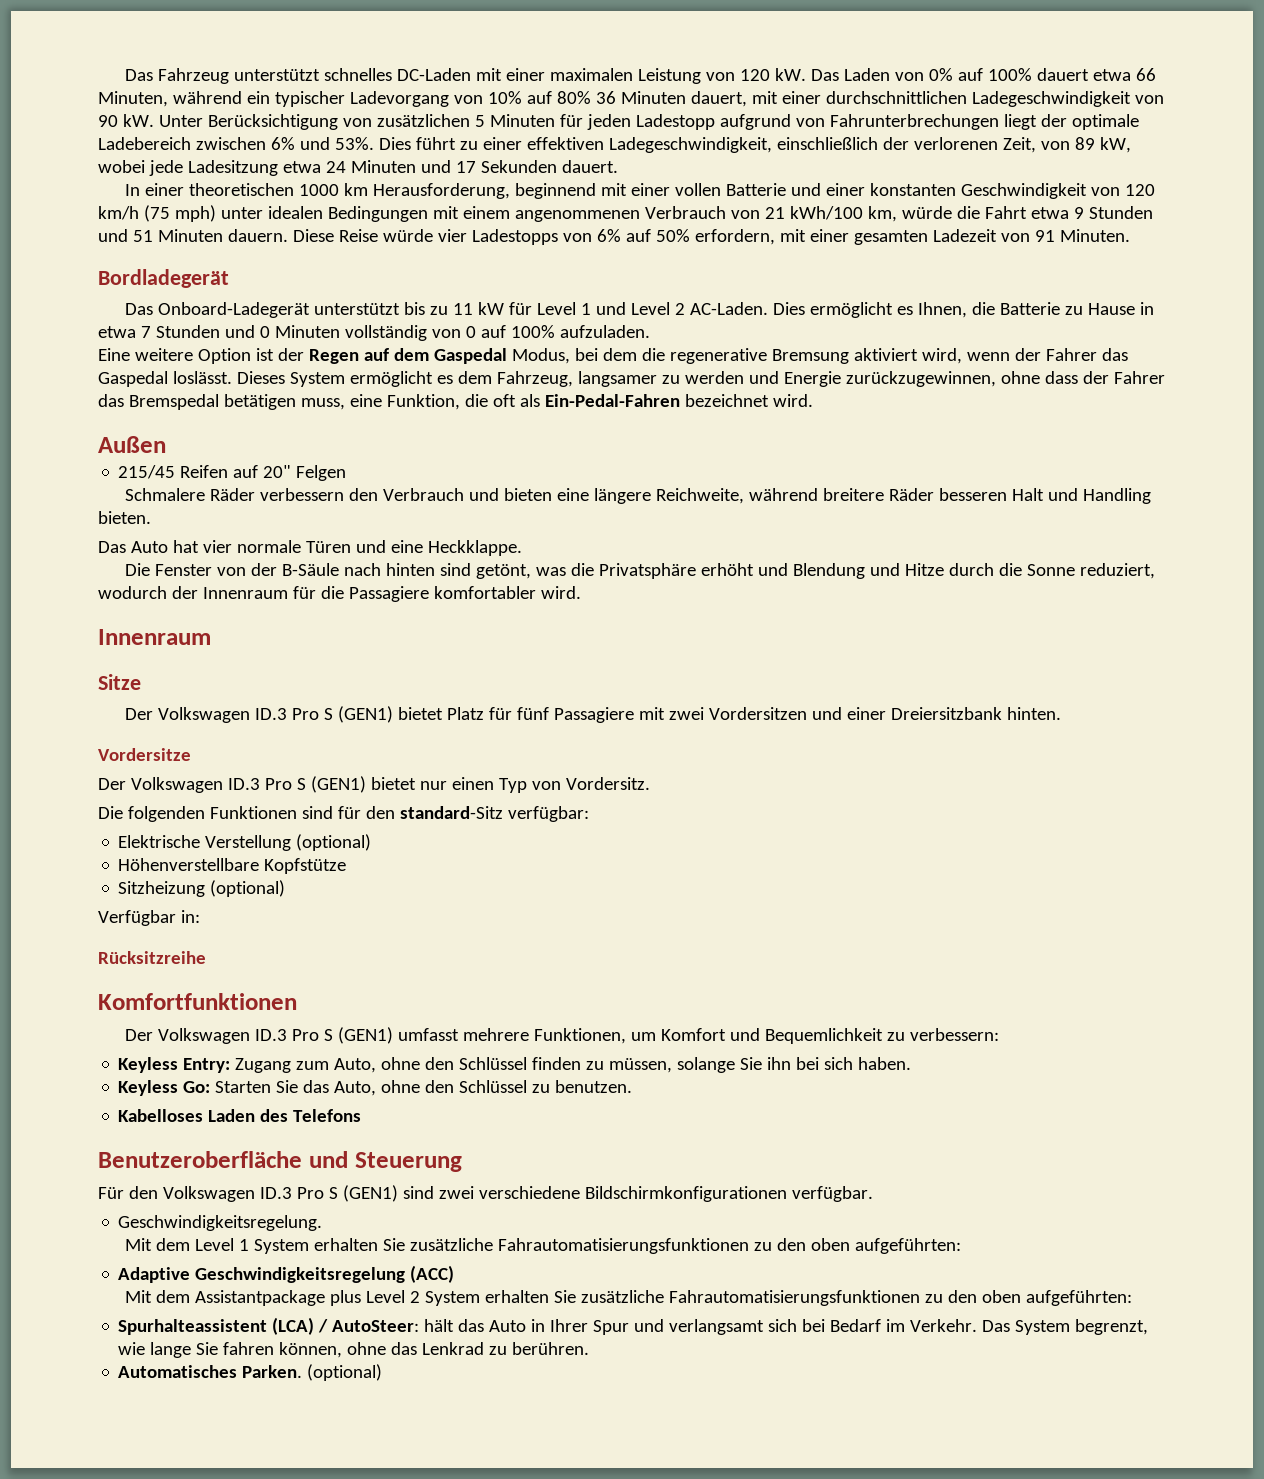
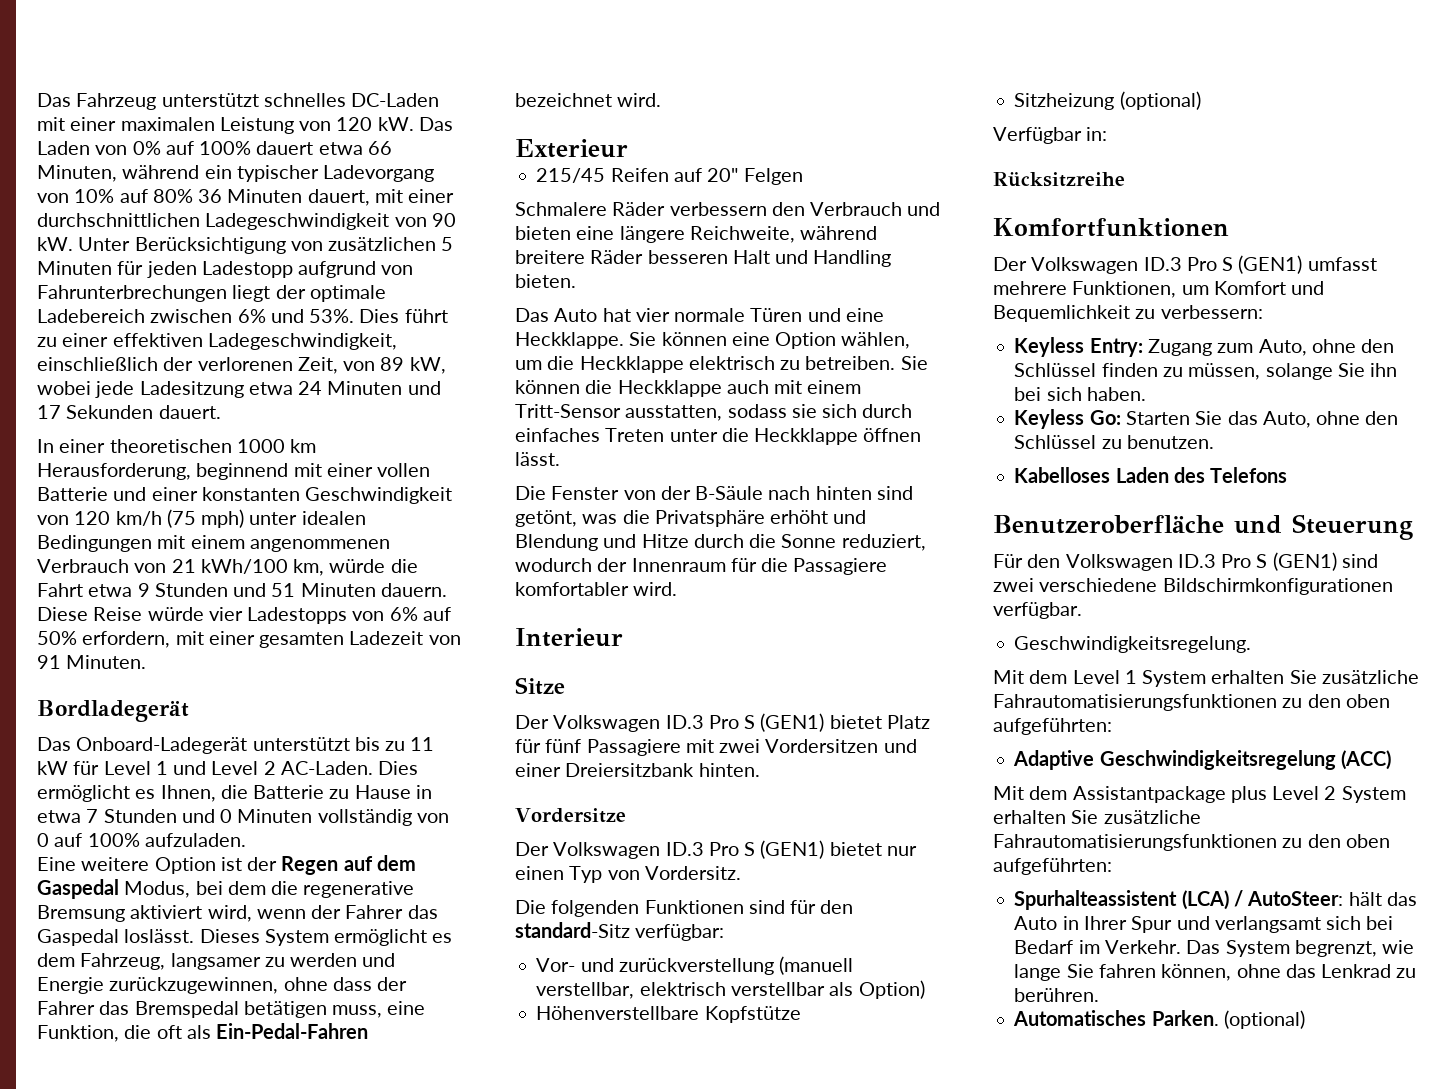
- Außen
+ Exterieur
+ Sie können eine Option wählen, um die Heckklappe elektrisch zu betreiben. Sie können die Heckklappe auch mit einem Tritt-Sensor ausstatten, sodass sie sich durch einfaches Treten unter die Heckklappe öffnen lässt.
  Die Fenster von der B-Säule nach hinten sind getönt, was die Privatsphäre erhöht und Blendung und Hitze durch die Sonne reduziert, wodurch der Innenraum für die Passagiere komfortabler wird.
- Innenraum
+ Interieur
- Elektrische Verstellung (optional)
+ Vor- und zurückverstellung (manuell verstellbar, elektrisch verstellbar als Option)

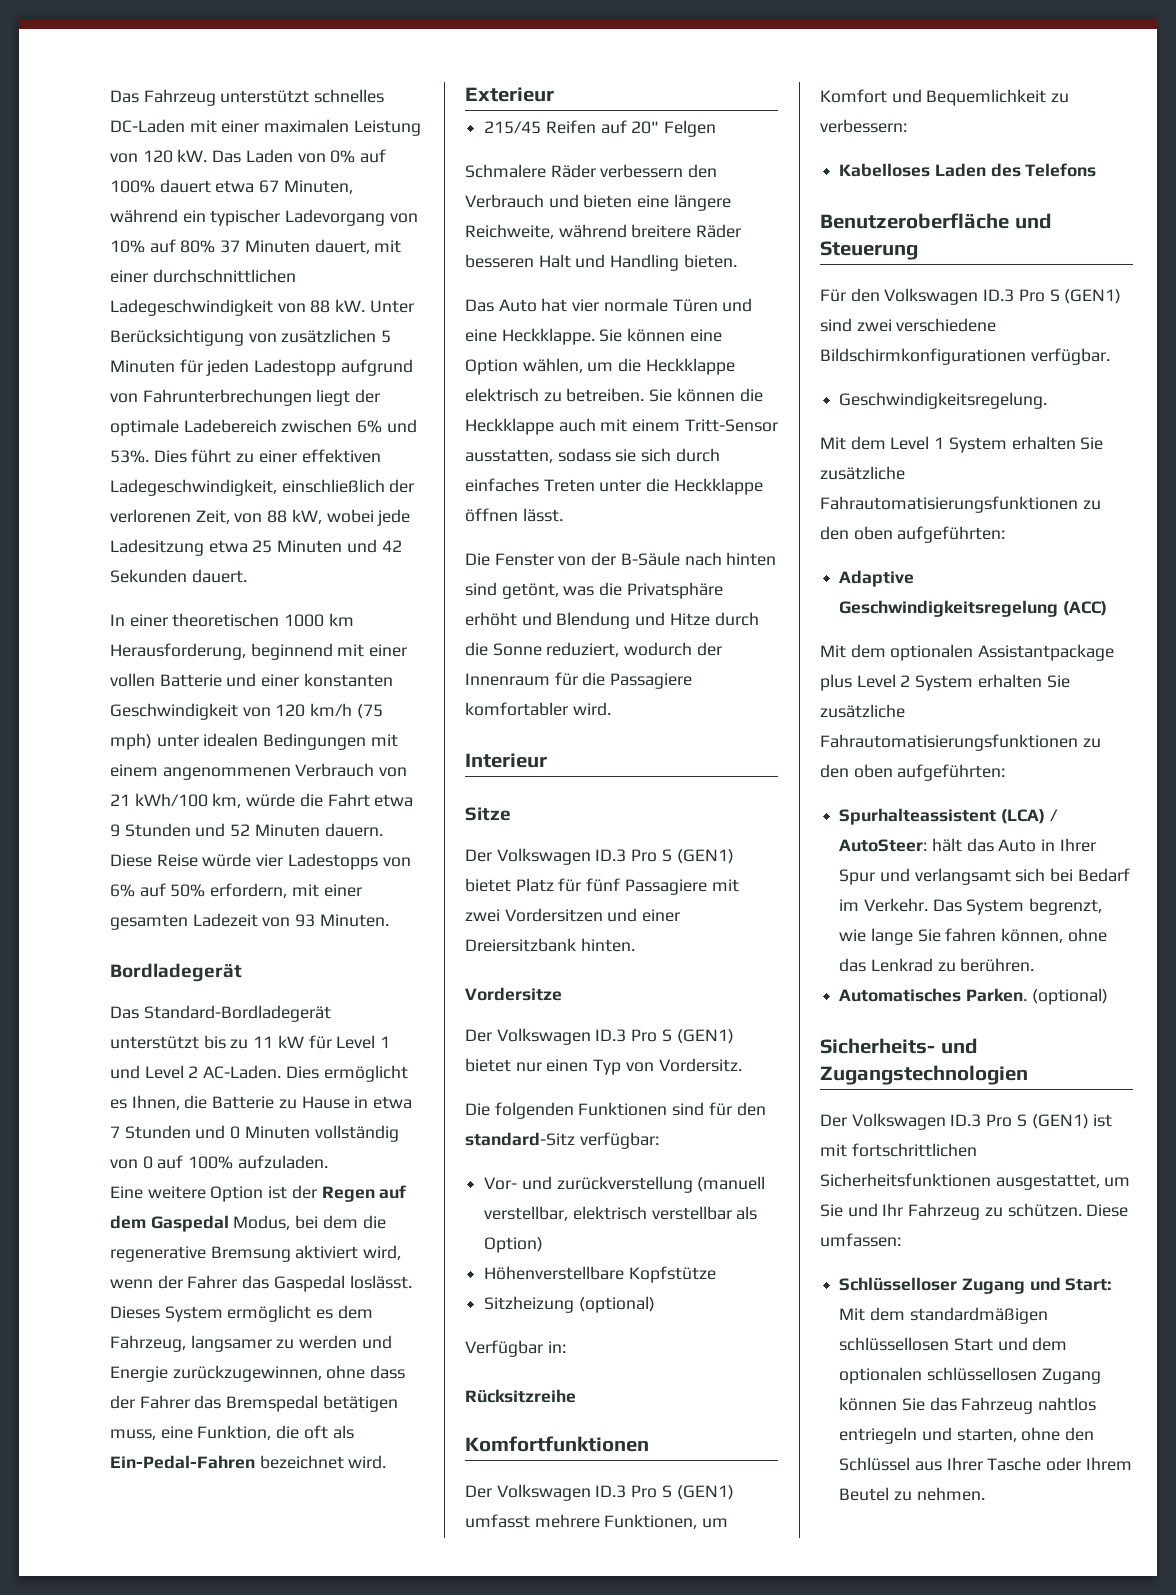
- Das Laden von 0% auf 100% dauert etwa 66 Minuten, während ein typischer Ladevorgang von 10% auf 80% 36 Minuten dauert, mit einer durchschnittlichen Ladegeschwindigkeit von 90 kW.
+ Das Laden von 0% auf 100% dauert etwa 67 Minuten, während ein typischer Ladevorgang von 10% auf 80% 37 Minuten dauert, mit einer durchschnittlichen Ladegeschwindigkeit von 88 kW.
- Dies führt zu einer effektiven Ladegeschwindigkeit, einschließlich der verlorenen Zeit, von 89 kW, wobei jede Ladesitzung etwa 24 Minuten und 17 Sekunden dauert.
+ Dies führt zu einer effektiven Ladegeschwindigkeit, einschließlich der verlorenen Zeit, von 88 kW, wobei jede Ladesitzung etwa 25 Minuten und 42 Sekunden dauert.
- In einer theoretischen 1000 km Herausforderung, beginnend mit einer vollen Batterie und einer konstanten Geschwindigkeit von 120 km/h (75 mph) unter idealen Bedingungen mit einem angenommenen Verbrauch von 21 kWh/100 km, würde die Fahrt etwa 9 Stunden und 51 Minuten dauern.
+ In einer theoretischen 1000 km Herausforderung, beginnend mit einer vollen Batterie und einer konstanten Geschwindigkeit von 120 km/h (75 mph) unter idealen Bedingungen mit einem angenommenen Verbrauch von 21 kWh/100 km, würde die Fahrt etwa 9 Stunden und 52 Minuten dauern.
- Diese Reise würde vier Ladestopps von 6% auf 50% erfordern, mit einer gesamten Ladezeit von 91 Minuten.
+ Diese Reise würde vier Ladestopps von 6% auf 50% erfordern, mit einer gesamten Ladezeit von 93 Minuten.
- Das Onboard-Ladegerät unterstützt bis zu 11 kW für Level 1 und Level 2 AC-Laden.
+ Das Standard-Bordladegerät unterstützt bis zu 11 kW für Level 1 und Level 2 AC-Laden.
- Keyless Entry: Zugang zum Auto, ohne den Schlüssel finden zu müssen, solange Sie ihn bei sich haben.
- Keyless Go: Starten Sie das Auto, ohne den Schlüssel zu benutzen.
- Mit dem Assistantpackage plus Level 2 System erhalten Sie zusätzliche Fahrautomatisierungsfunktionen zu den oben aufgeführten:
+ Mit dem optionalen Assistantpackage plus Level 2 System erhalten Sie zusätzliche Fahrautomatisierungsfunktionen zu den oben aufgeführten:
+ Sicherheits- und Zugangstechnologien
+ Der Volkswagen ID.3 Pro S (GEN1) ist mit fortschrittlichen Sicherheitsfunktionen ausgestattet, um Sie und Ihr Fahrzeug zu schützen. Diese umfassen:
+ Schlüsselloser Zugang und Start: Mit dem standardmäßigen schlüssellosen Start und dem optionalen schlüssellosen Zugang können Sie das Fahrzeug nahtlos entriegeln und starten, ohne den Schlüssel aus Ihrer Tasche oder Ihrem Beutel zu nehmen.

